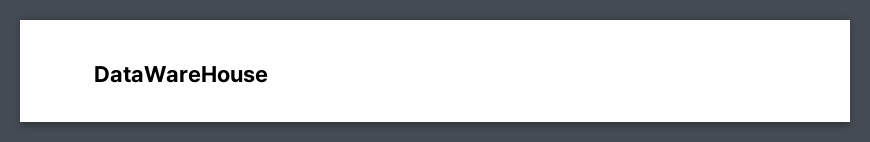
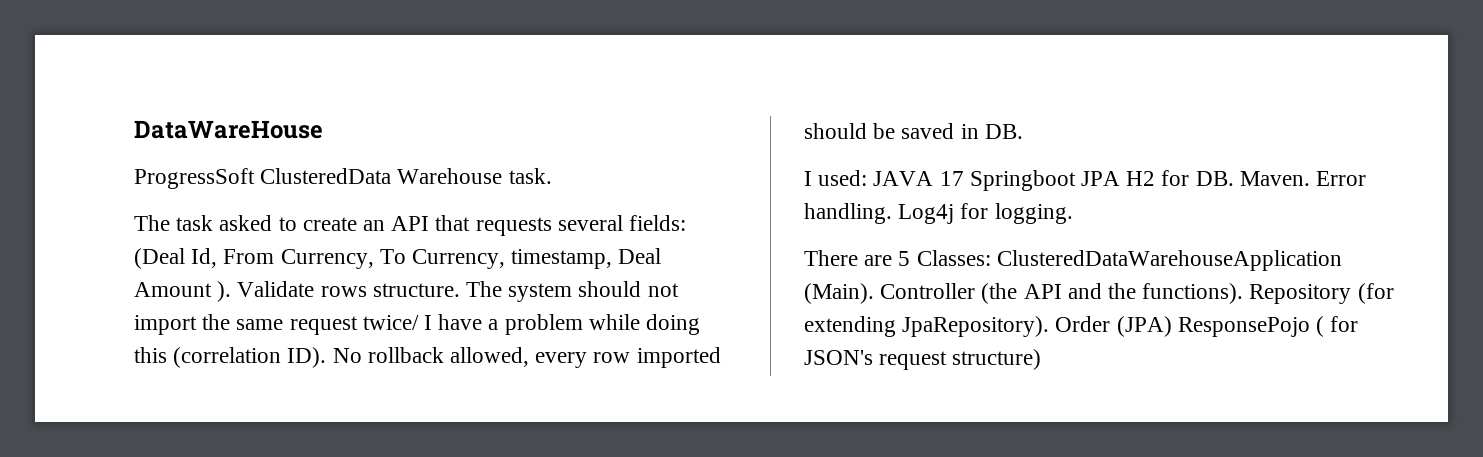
+ ProgressSoft ClusteredData Warehouse task.
+ The task asked to create an API that requests several fields: (Deal Id, From Currency, To Currency, timestamp, Deal Amount ). Validate rows structure. The system should not import the same request twice/ I have a problem while doing this (correlation ID). No rollback allowed, every row imported should be saved in DB.
+ I used: JAVA 17 Springboot JPA H2 for DB. Maven. Error handling. Log4j for logging.
+ There are 5 Classes: ClusteredDataWarehouseApplication (Main). Controller (the API and the functions). Repository (for extending JpaRepository). Order (JPA) ResponsePojo ( for JSON's request structure)

